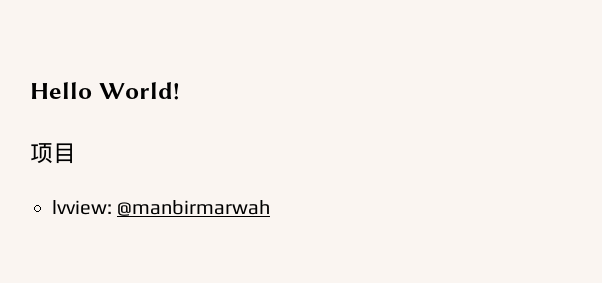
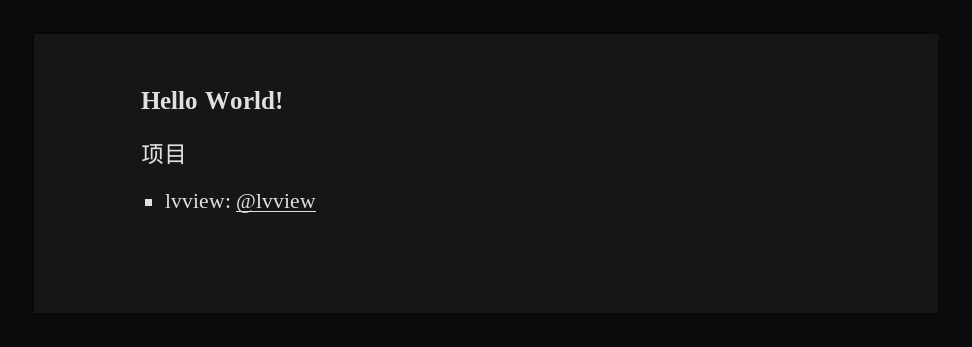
- lvview: @manbirmarwah
+ lvview: @lvview

